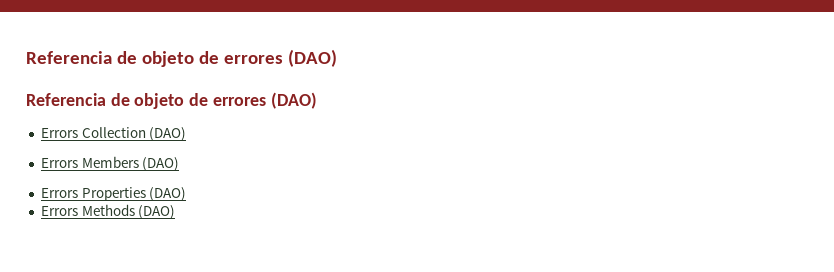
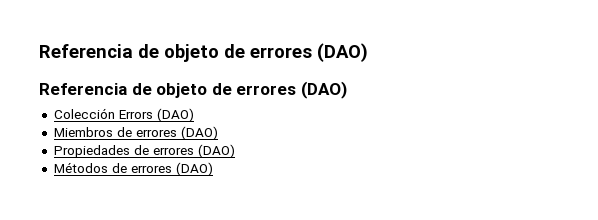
- Errors Collection (DAO)
- Errors Members (DAO)
- Errors Properties (DAO)
- Errors Methods (DAO)
+ Colección Errors (DAO)
+ Miembros de errores (DAO)
+ Propiedades de errores (DAO)
+ Métodos de errores (DAO)

